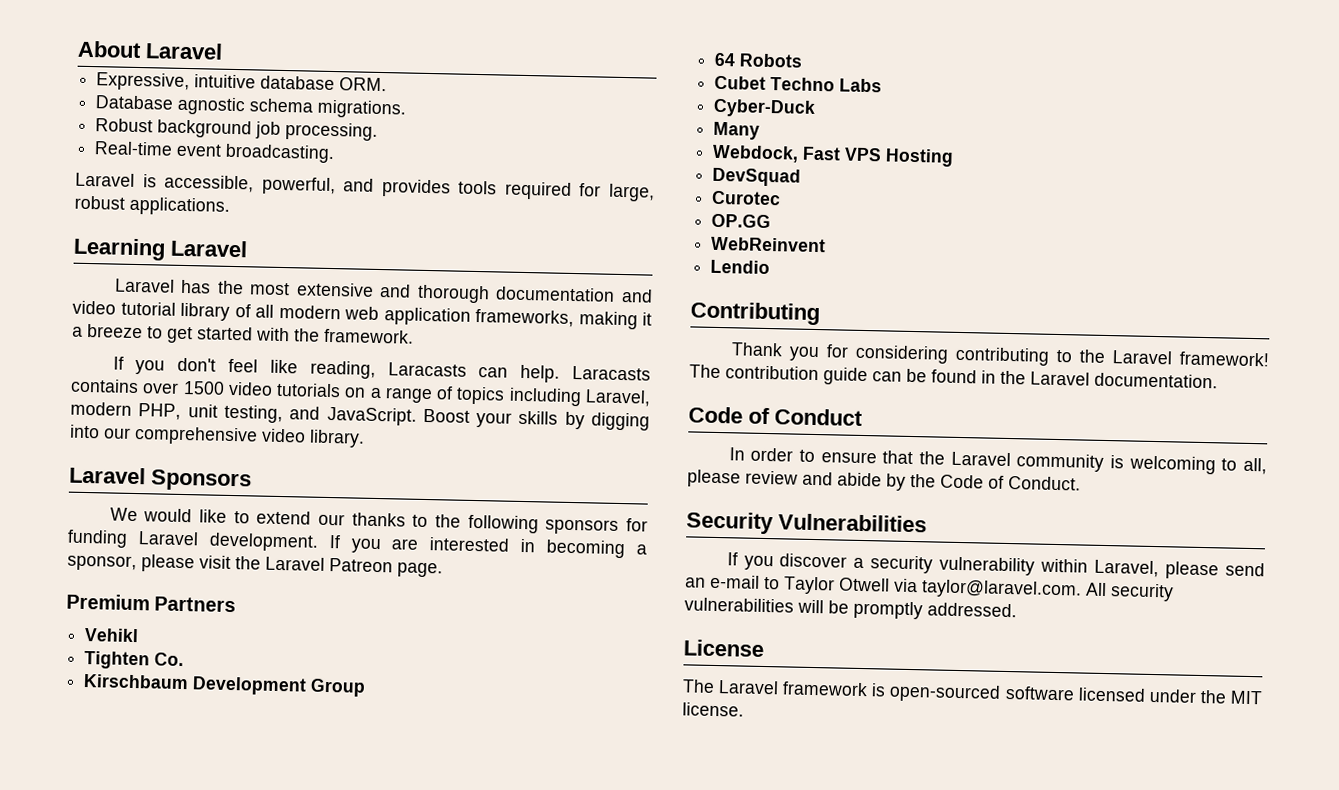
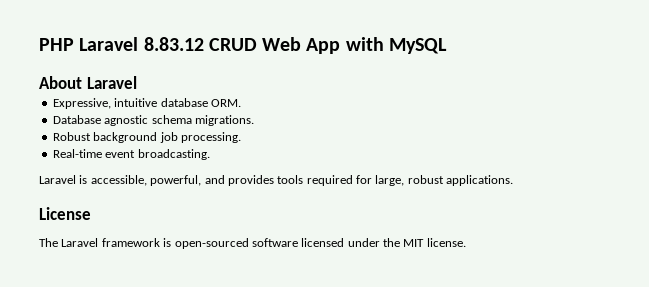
+ PHP Laravel 8.83.12 CRUD Web App with MySQL
- Learning Laravel
- Laravel has the most extensive and thorough documentation and video tutorial library of all modern web application frameworks, making it a breeze to get started with the framework.
- If you don't feel like reading, Laracasts can help. Laracasts contains over 1500 video tutorials on a range of topics including Laravel, modern PHP, unit testing, and JavaScript. Boost your skills by digging into our comprehensive video library.
- Laravel Sponsors
- We would like to extend our thanks to the following sponsors for funding Laravel development. If you are interested in becoming a sponsor, please visit the Laravel Patreon page.
- Premium Partners
- Vehikl
- Tighten Co.
- Kirschbaum Development Group
- 64 Robots
- Cubet Techno Labs
- Cyber-Duck
- Many
- Webdock, Fast VPS Hosting
- DevSquad
- Curotec
- OP.GG
- WebReinvent
- Lendio
- Contributing
- Thank you for considering contributing to the Laravel framework! The contribution guide can be found in the Laravel documentation.
- Code of Conduct
- In order to ensure that the Laravel community is welcoming to all, please review and abide by the Code of Conduct.
- Security Vulnerabilities
- If you discover a security vulnerability within Laravel, please send an e-mail to Taylor Otwell via taylor@laravel.com. All security vulnerabilities will be promptly addressed.

